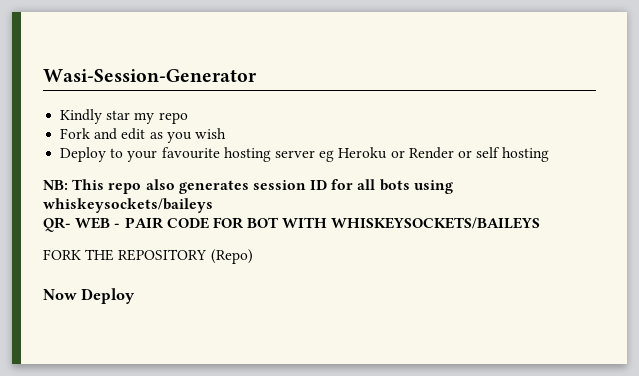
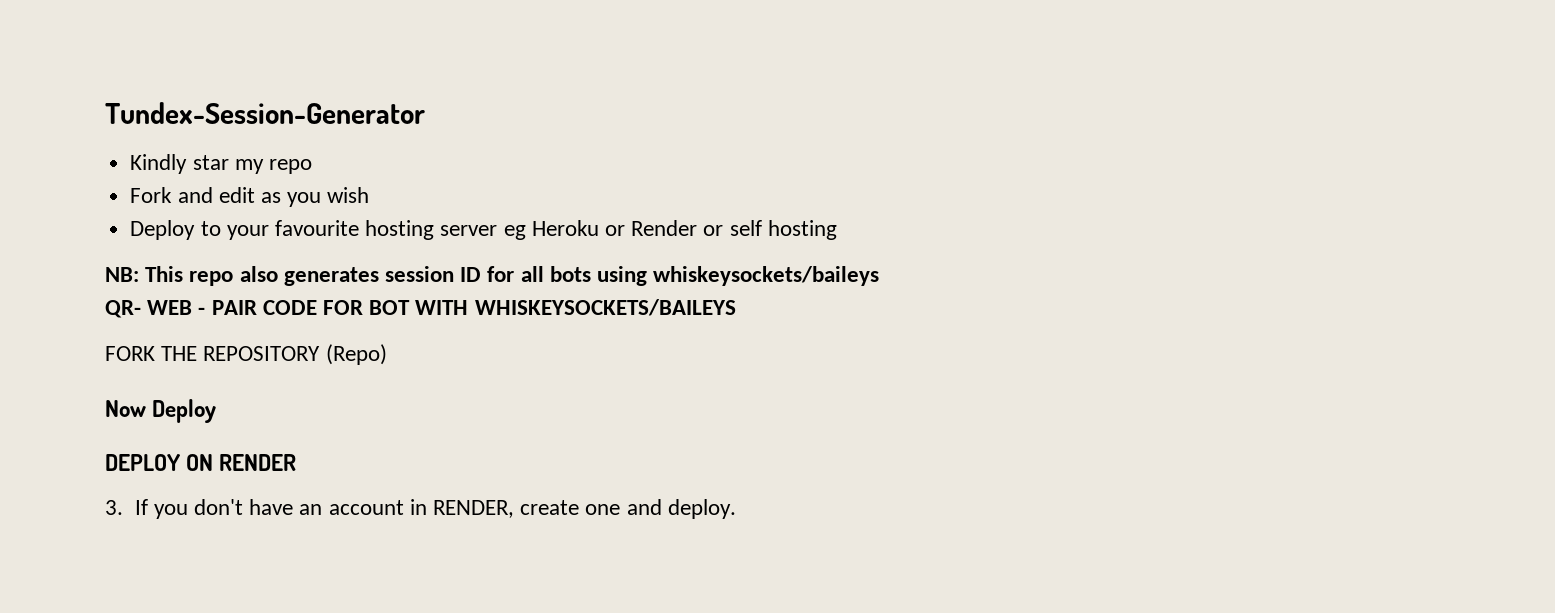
- Wasi-Session-Generator
+ Tundex-Session-Generator
+ DEPLOY ON RENDER
+ 3. If you don't have an account in RENDER, create one and deploy.

